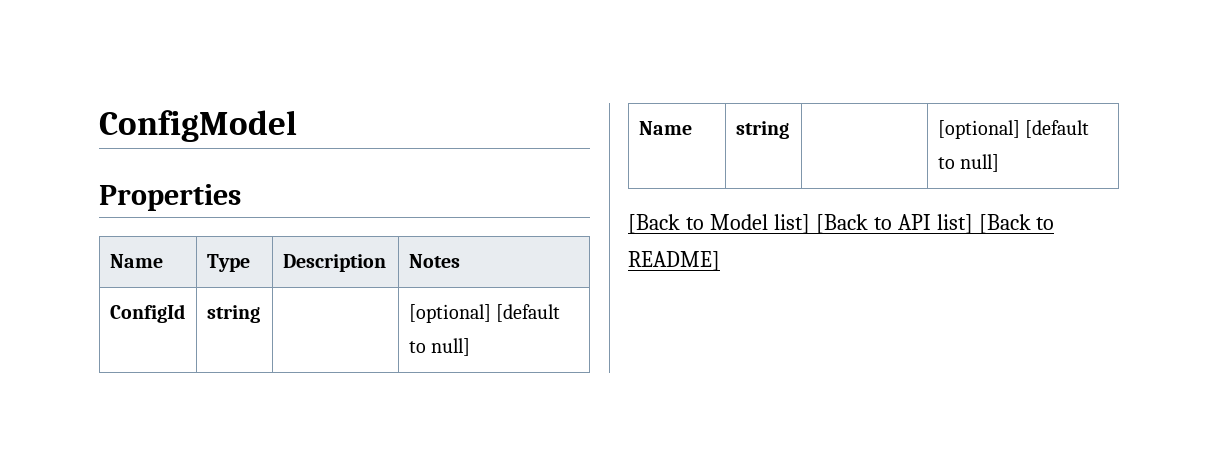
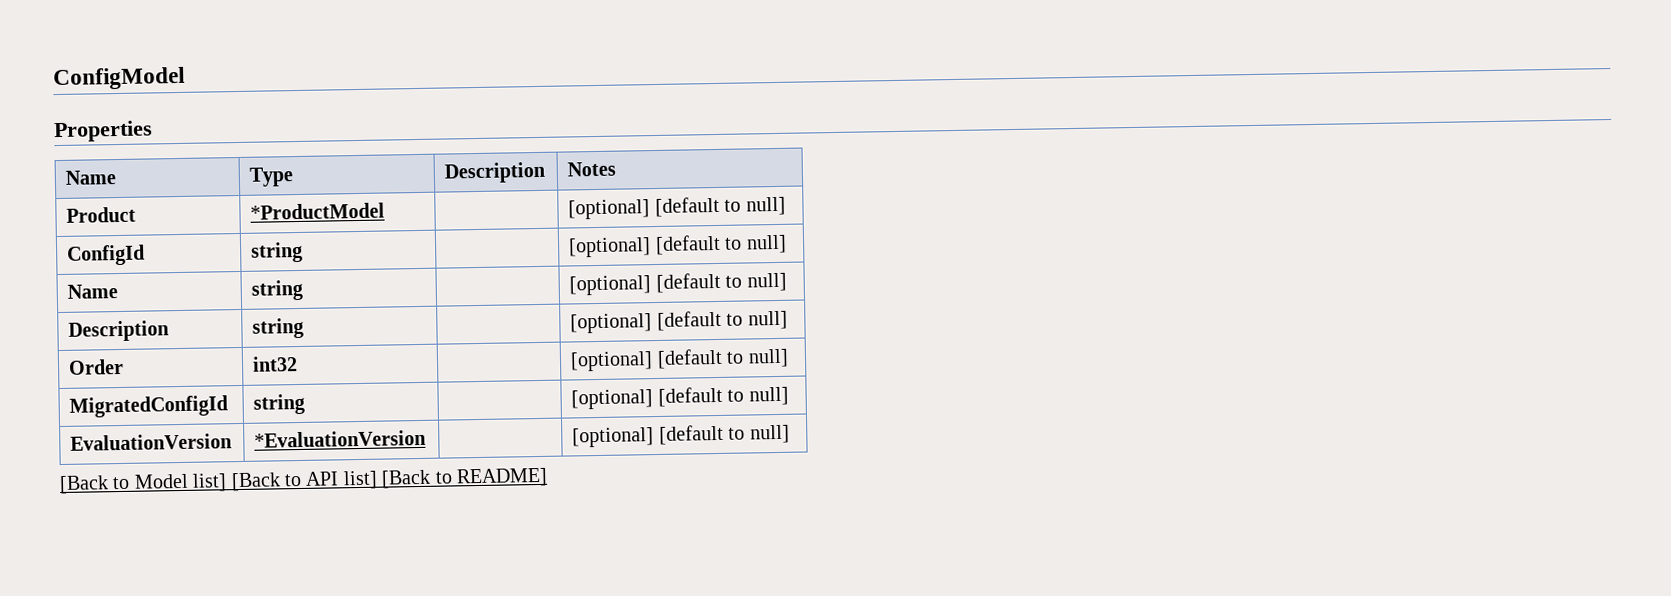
+ Product | *ProductModel | | [optional] [default to null]
+ Description | string | | [optional] [default to null]
+ Order | int32 | | [optional] [default to null]
+ MigratedConfigId | string | | [optional] [default to null]
+ EvaluationVersion | *EvaluationVersion | | [optional] [default to null]

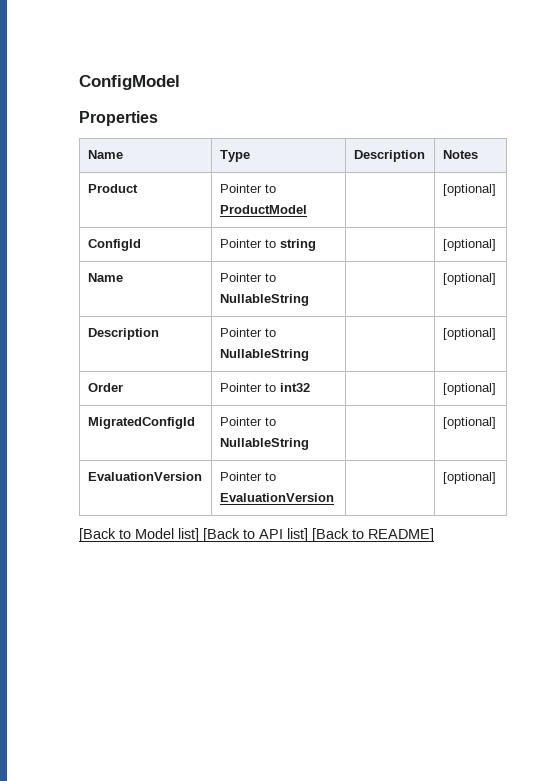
- Product | *ProductModel | | [optional] [default to null]
+ Product | Pointer to ProductModel | | [optional]
- ConfigId | string | | [optional] [default to null]
- Name | string | | [optional] [default to null]
- Description | string | | [optional] [default to null]
+ ConfigId | Pointer to string | | [optional]
+ Name | Pointer to NullableString | | [optional]
+ Description | Pointer to NullableString | | [optional]
- Order | int32 | | [optional] [default to null]
- MigratedConfigId | string | | [optional] [default to null]
- EvaluationVersion | *EvaluationVersion | | [optional] [default to null]
+ Order | Pointer to int32 | | [optional]
+ MigratedConfigId | Pointer to NullableString | | [optional]
+ EvaluationVersion | Pointer to EvaluationVersion | | [optional]

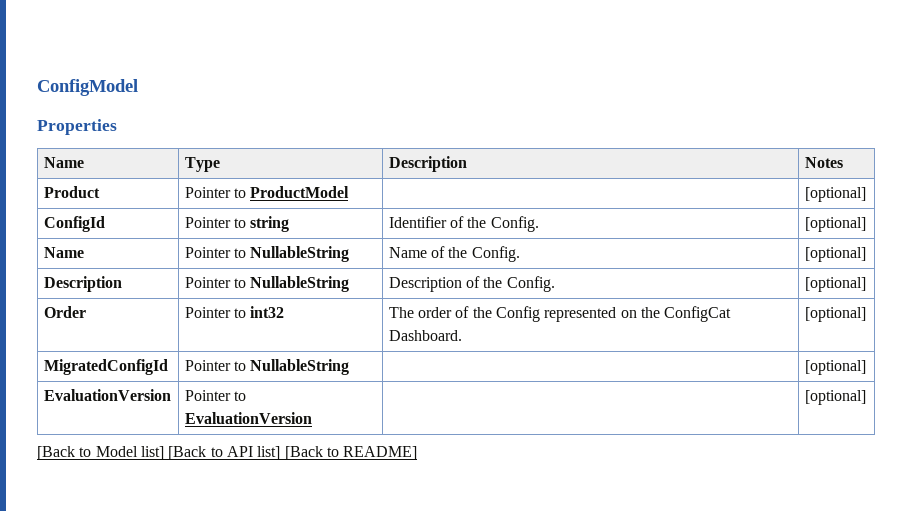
- ConfigId | Pointer to string | | [optional]
+ ConfigId | Pointer to string | Identifier of the Config. | [optional]
- Name | Pointer to NullableString | | [optional]
+ Name | Pointer to NullableString | Name of the Config. | [optional]
- Description | Pointer to NullableString | | [optional]
+ Description | Pointer to NullableString | Description of the Config. | [optional]
- Order | Pointer to int32 | | [optional]
+ Order | Pointer to int32 | The order of the Config represented on the ConfigCat Dashboard. | [optional]

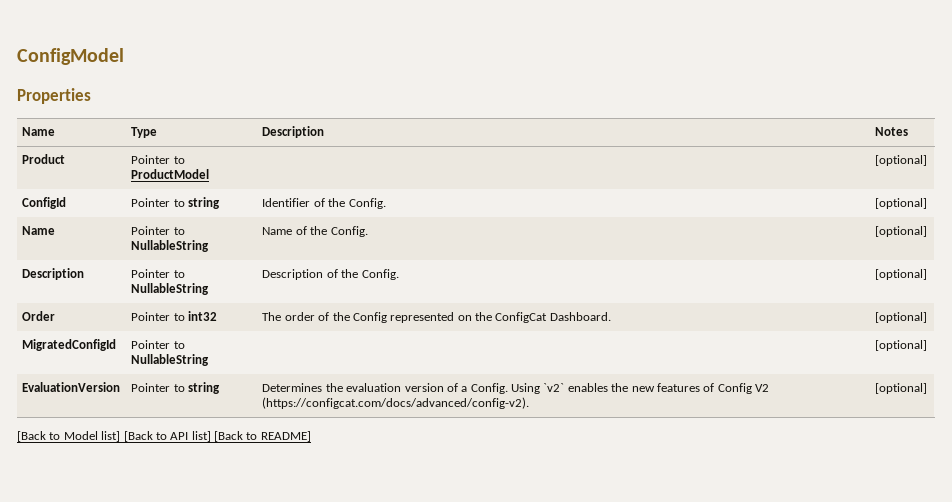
- EvaluationVersion | Pointer to EvaluationVersion | | [optional]
+ EvaluationVersion | Pointer to string | Determines the evaluation version of a Config. Using `v2` enables the new features of Config V2 (https://configcat.com/docs/advanced/config-v2). | [optional]

